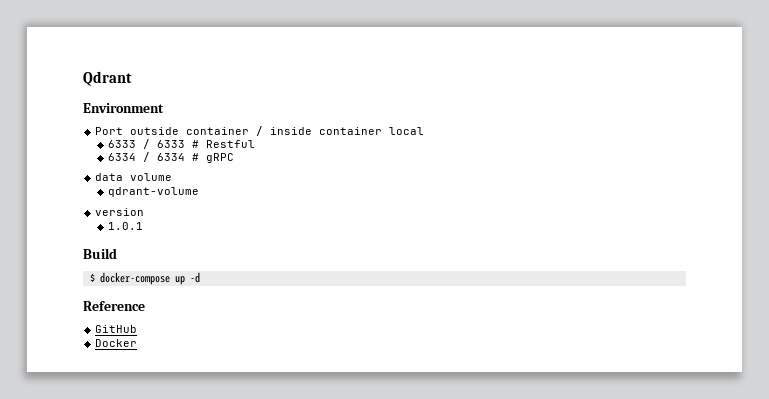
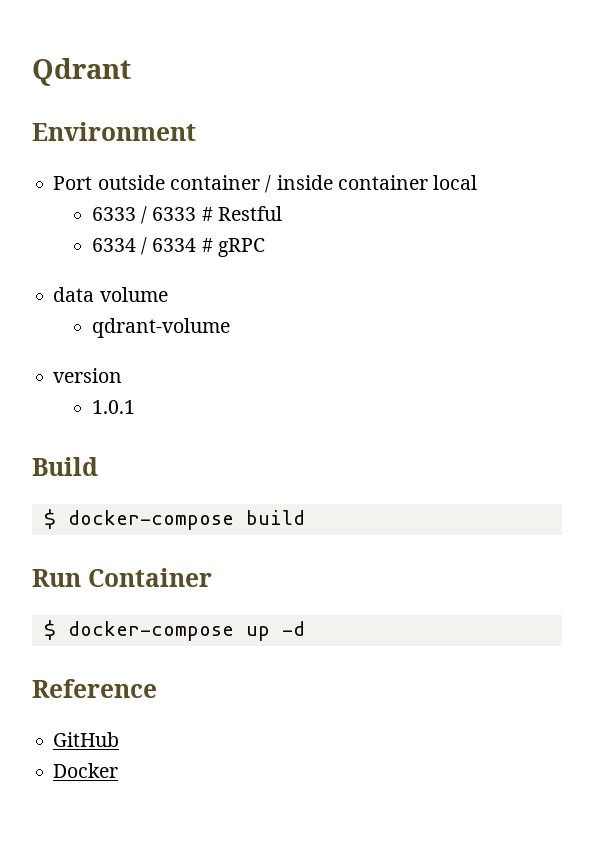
+ $ docker-compose build
+ Run Container

